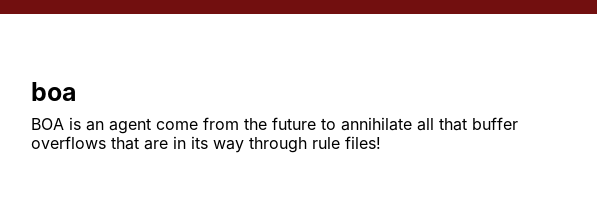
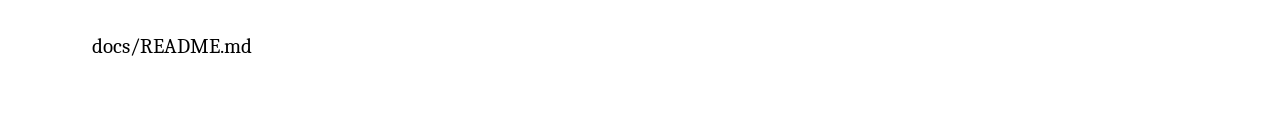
- boa
- BOA is an agent come from the future to annihilate all that buffer overflows that are in its way through rule files!
+ docs/README.md

